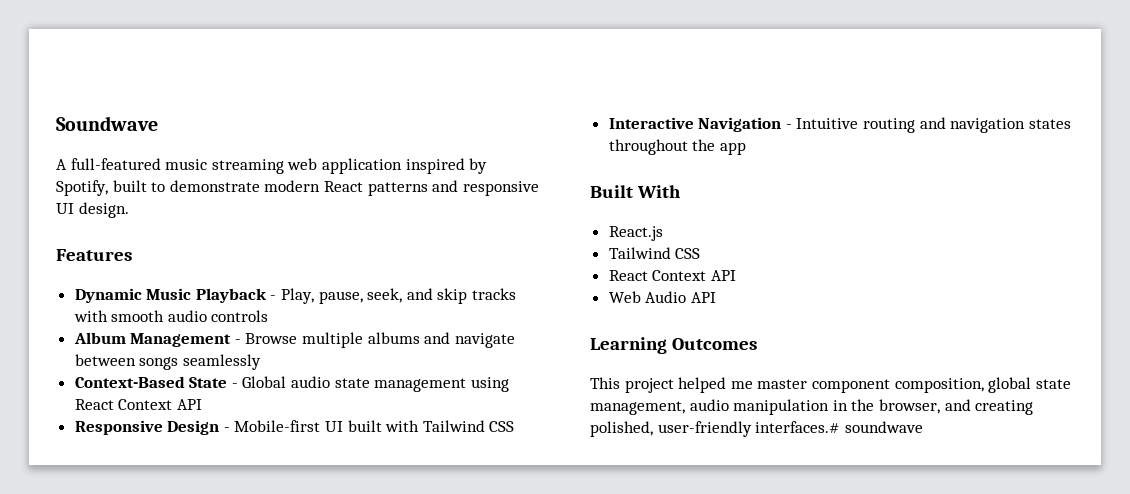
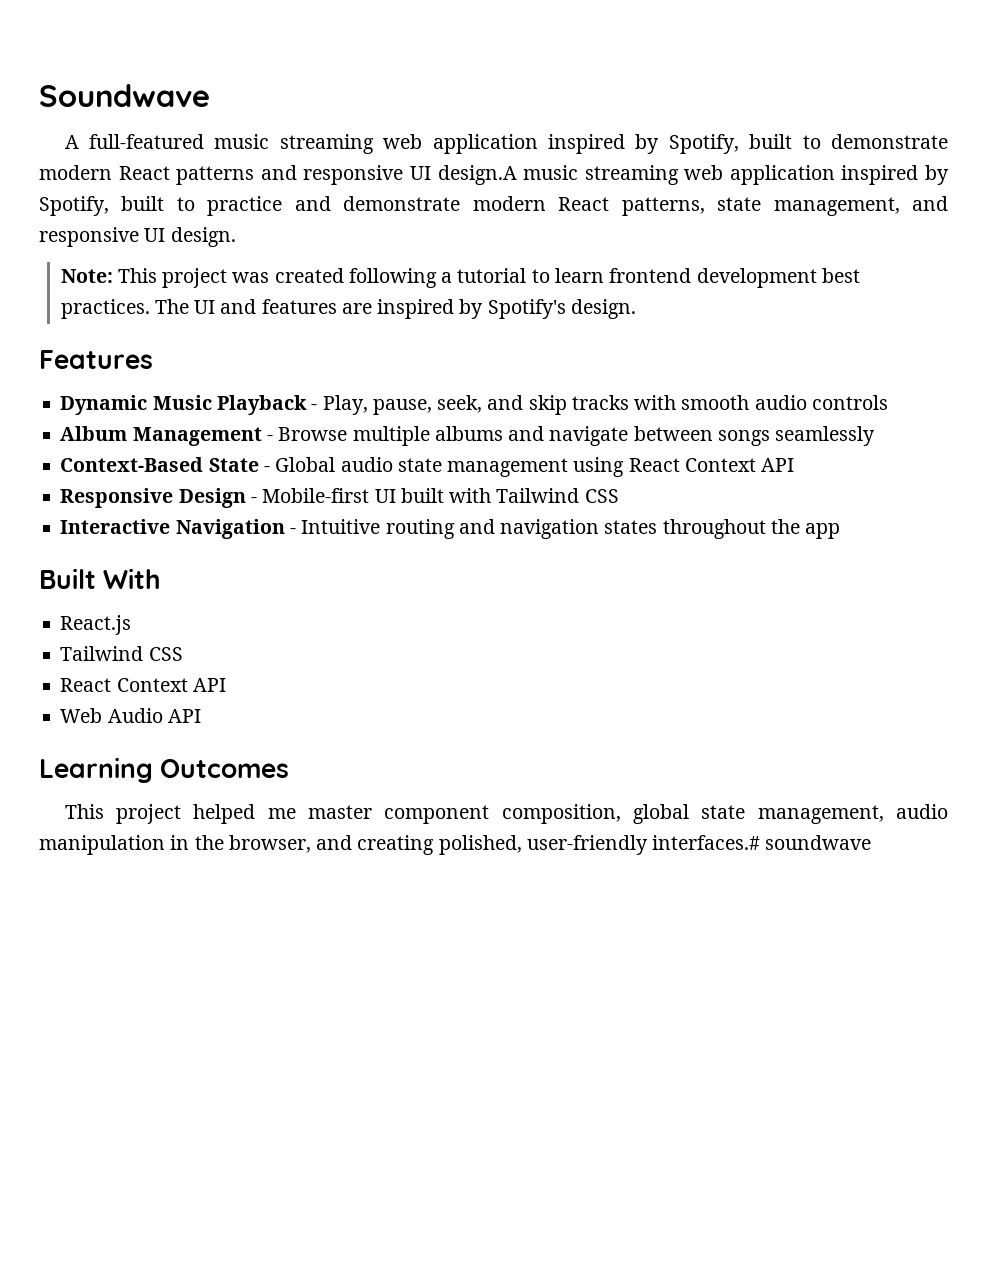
- A full-featured music streaming web application inspired by Spotify, built to demonstrate modern React patterns and responsive UI design.
+ A full-featured music streaming web application inspired by Spotify, built to demonstrate modern React patterns and responsive UI design.A music streaming web application inspired by Spotify, built to practice and demonstrate modern React patterns, state management, and responsive UI design.
+ Note: This project was created following a tutorial to learn frontend development best practices. The UI and features are inspired by Spotify's design.

